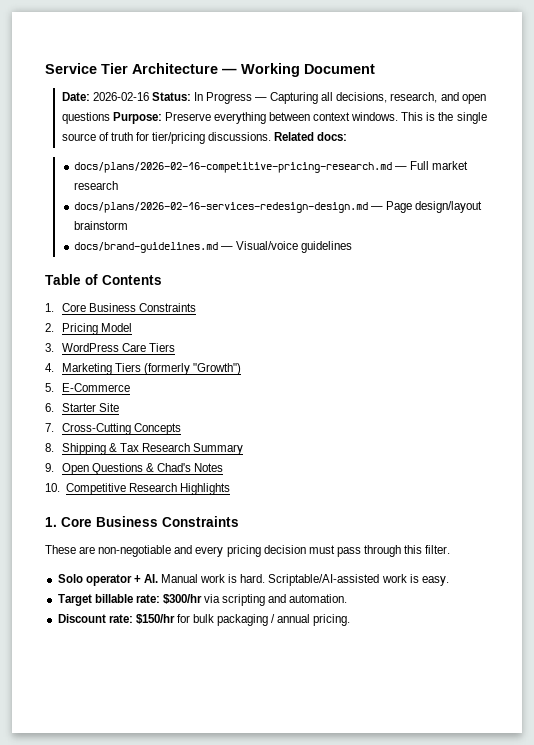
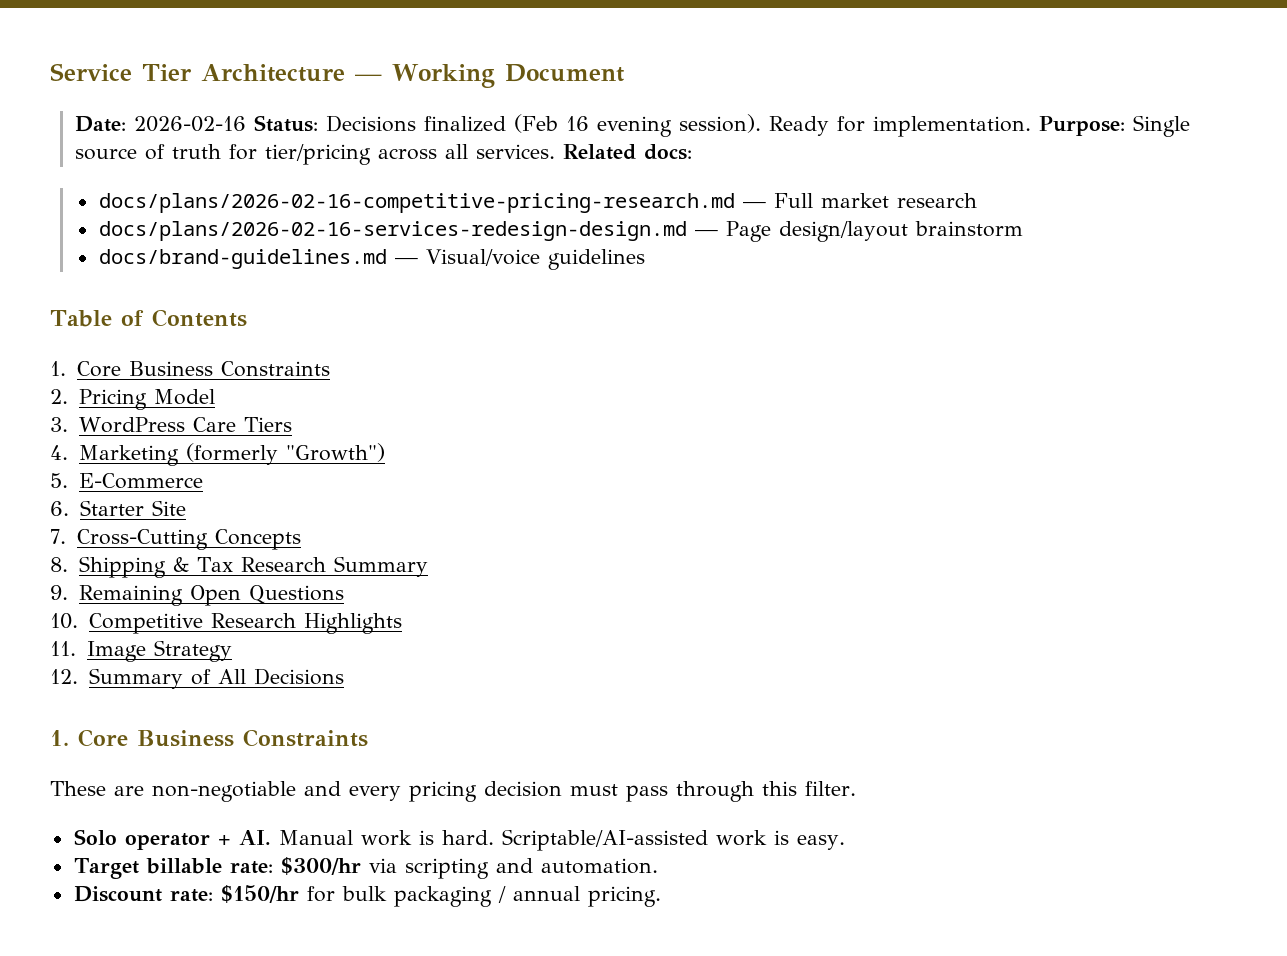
- Date: 2026-02-16 Status: In Progress — Capturing all decisions, research, and open questions Purpose: Preserve everything between context windows. This is the single source of truth for tier/pricing discussions.
+ Date: 2026-02-16 Status: Decisions finalized (Feb 16 evening session). Ready for implementation. Purpose: Single source of truth for tier/pricing across all services.
- 4. Marketing Tiers (formerly "Growth")
+ 4. Marketing (formerly "Growth")
- 9. Open Questions & Chad's Notes
+ 9. Remaining Open Questions
+ 11. Image Strategy
+ 12. Summary of All Decisions

